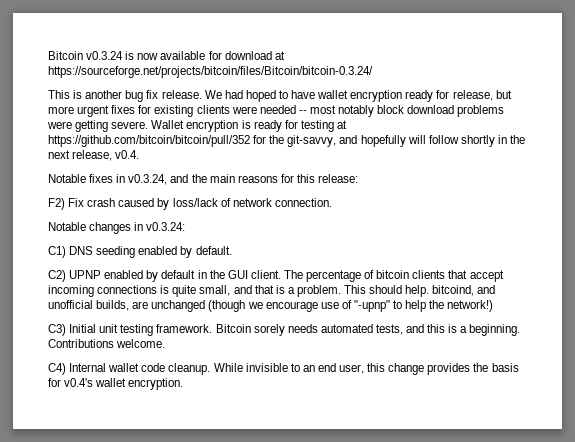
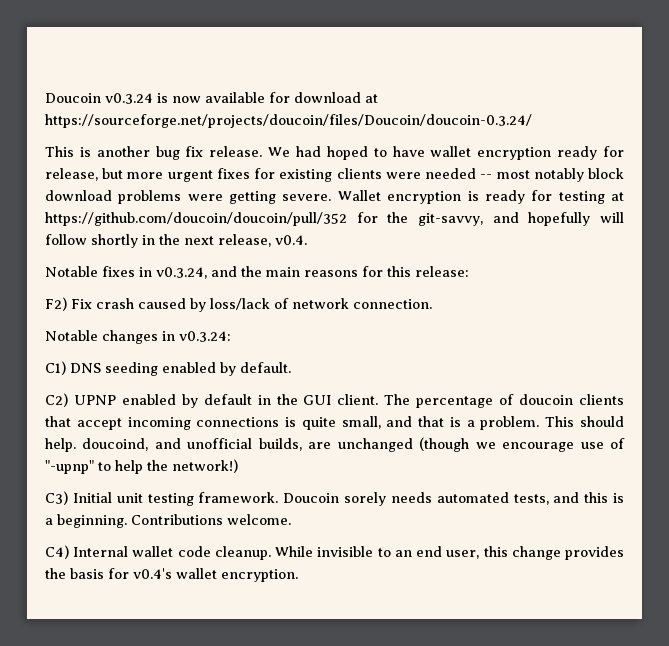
- Bitcoin v0.3.24 is now available for download at https://sourceforge.net/projects/bitcoin/files/Bitcoin/bitcoin-0.3.24/
+ Doucoin v0.3.24 is now available for download at https://sourceforge.net/projects/doucoin/files/Doucoin/doucoin-0.3.24/
- Wallet encryption is ready for testing at https://github.com/bitcoin/bitcoin/pull/352 for the git-savvy, and hopefully will follow shortly in the next release, v0.4.
+ Wallet encryption is ready for testing at https://github.com/doucoin/doucoin/pull/352 for the git-savvy, and hopefully will follow shortly in the next release, v0.4.
- The percentage of bitcoin clients that accept incoming connections is quite small, and that is a problem.
+ The percentage of doucoin clients that accept incoming connections is quite small, and that is a problem.
- This should help. bitcoind, and unofficial builds, are unchanged (though we encourage use of "-upnp" to help the network!)
+ This should help. doucoind, and unofficial builds, are unchanged (though we encourage use of "-upnp" to help the network!)
- Bitcoin sorely needs automated tests, and this is a beginning.
+ Doucoin sorely needs automated tests, and this is a beginning.

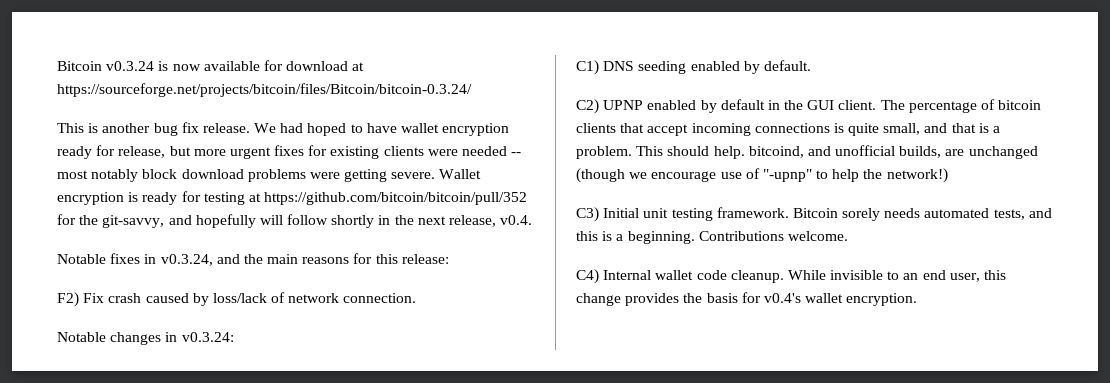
- Doucoin v0.3.24 is now available for download at https://sourceforge.net/projects/doucoin/files/Doucoin/doucoin-0.3.24/
+ Bitcoin v0.3.24 is now available for download at https://sourceforge.net/projects/bitcoin/files/Bitcoin/bitcoin-0.3.24/
- Wallet encryption is ready for testing at https://github.com/doucoin/doucoin/pull/352 for the git-savvy, and hopefully will follow shortly in the next release, v0.4.
+ Wallet encryption is ready for testing at https://github.com/bitcoin/bitcoin/pull/352 for the git-savvy, and hopefully will follow shortly in the next release, v0.4.
- The percentage of doucoin clients that accept incoming connections is quite small, and that is a problem.
+ The percentage of bitcoin clients that accept incoming connections is quite small, and that is a problem.
- This should help. doucoind, and unofficial builds, are unchanged (though we encourage use of "-upnp" to help the network!)
+ This should help. bitcoind, and unofficial builds, are unchanged (though we encourage use of "-upnp" to help the network!)
- Doucoin sorely needs automated tests, and this is a beginning.
+ Bitcoin sorely needs automated tests, and this is a beginning.

